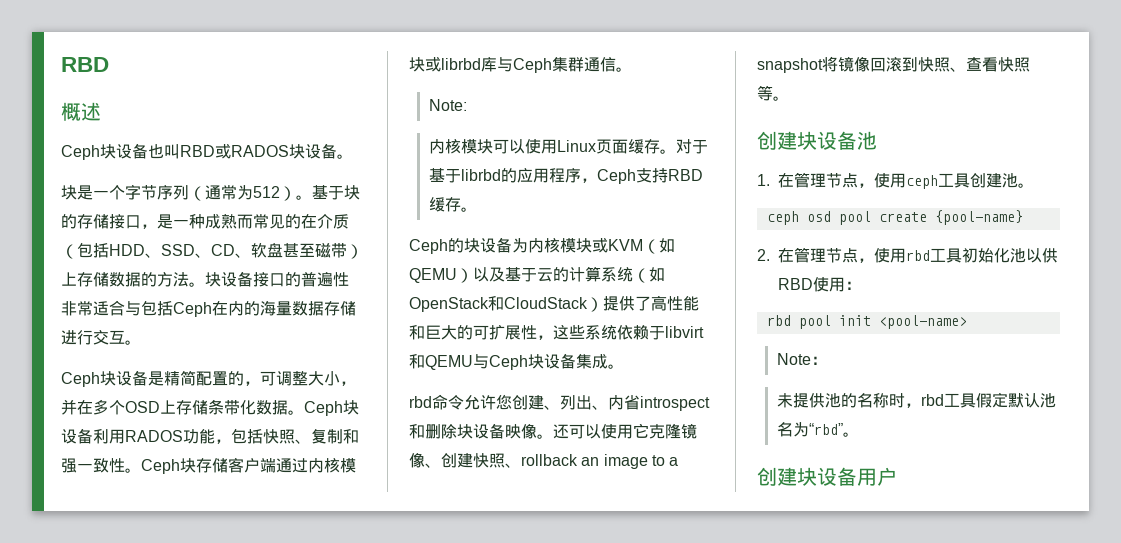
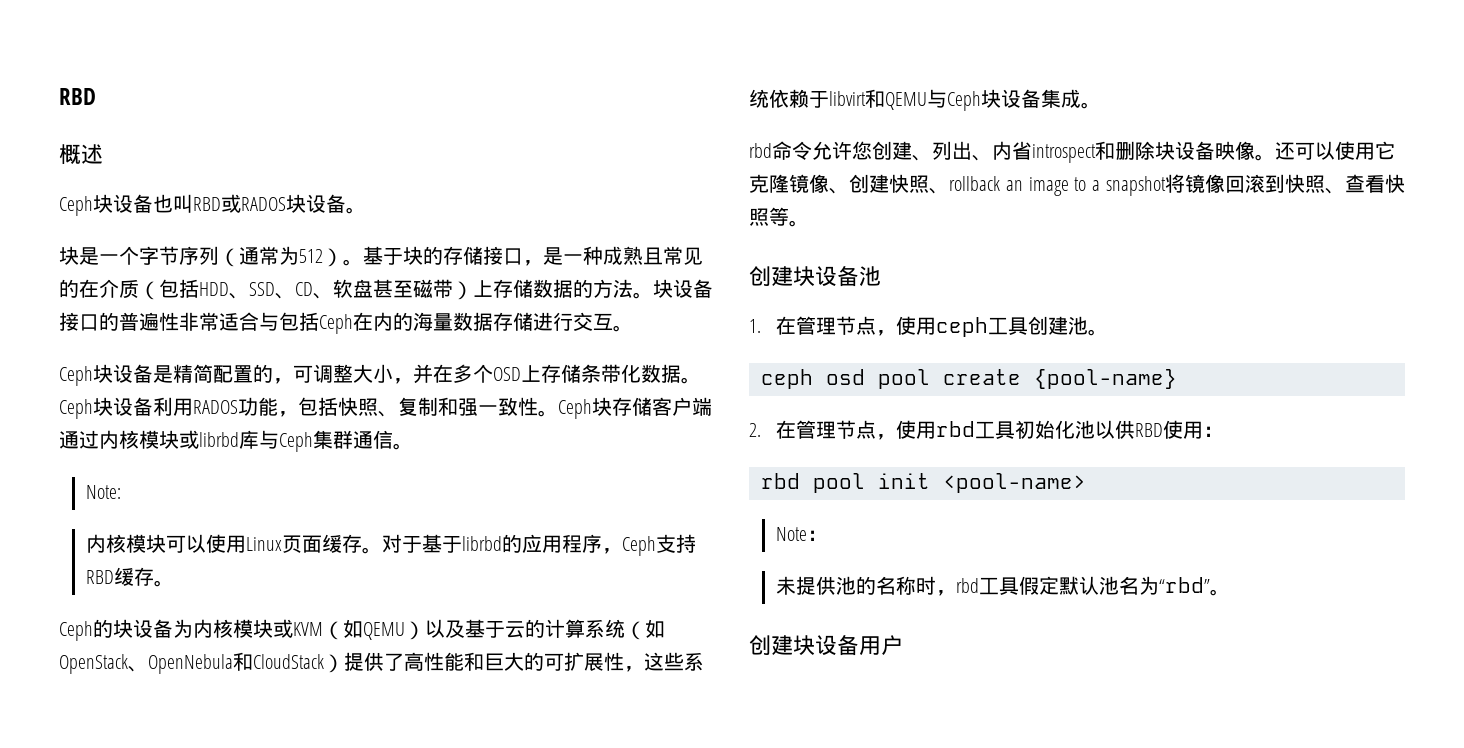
- 基于块的存储接口，是一种成熟而常见的在介质（包括HDD、SSD、CD、软盘甚至磁带）上存储数据的方法。
+ 基于块的存储接口，是一种成熟且常见的在介质（包括HDD、SSD、CD、软盘甚至磁带）上存储数据的方法。
- Ceph的块设备为内核模块或KVM（如QEMU）以及基于云的计算系统（如OpenStack和CloudStack）提供了高性能和巨大的可扩展性，这些系统依赖于libvirt和QEMU与Ceph块设备集成。
+ Ceph的块设备为内核模块或KVM（如QEMU）以及基于云的计算系统（如OpenStack、OpenNebula和CloudStack）提供了高性能和巨大的可扩展性，这些系统依赖于libvirt和QEMU与Ceph块设备集成。

